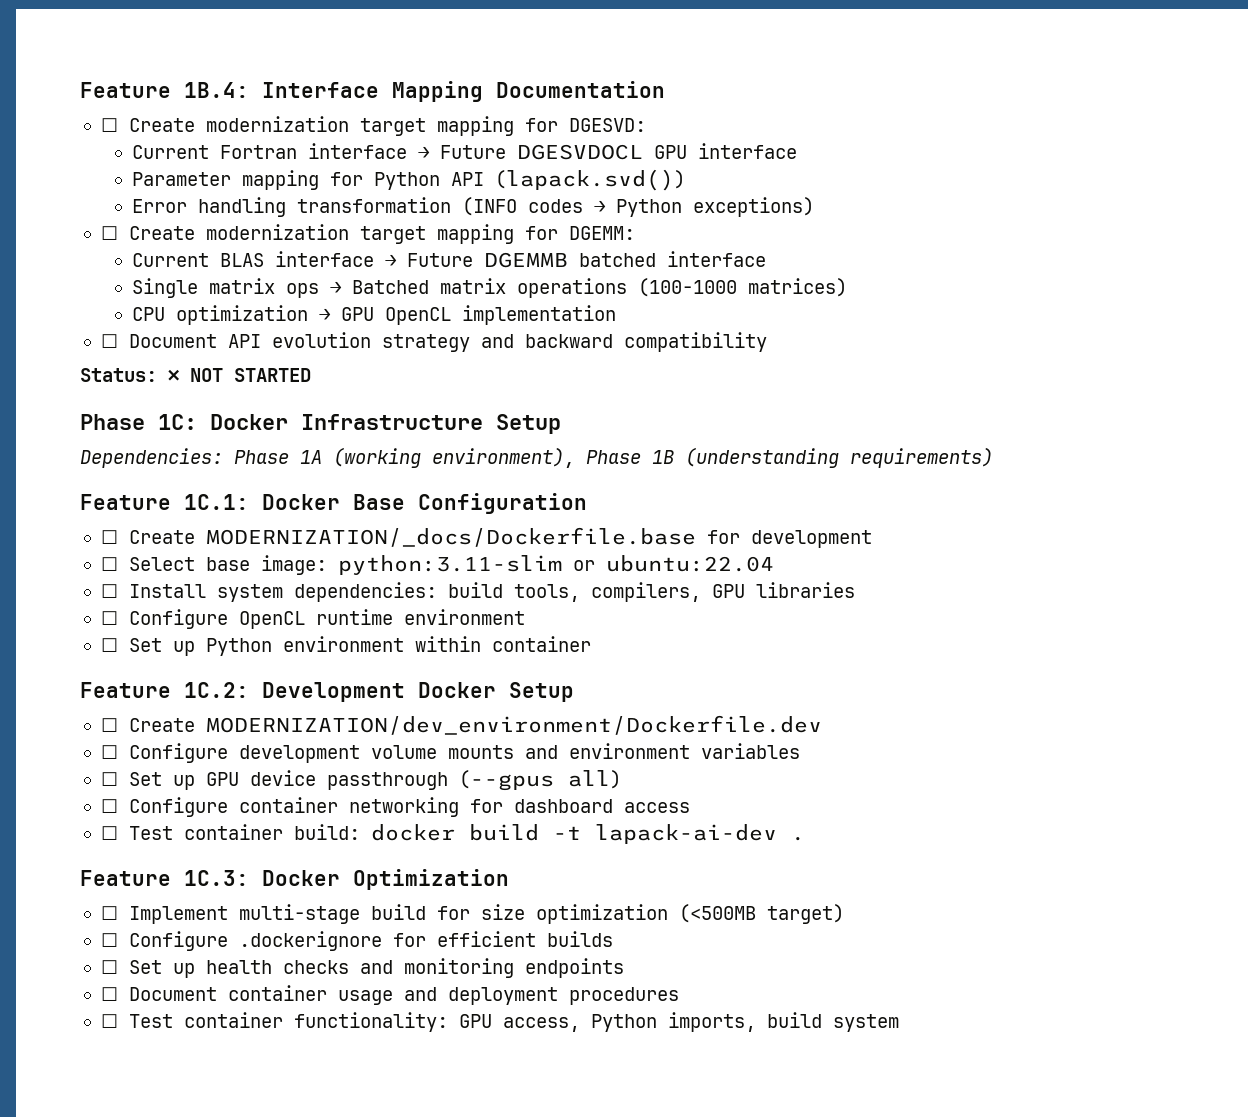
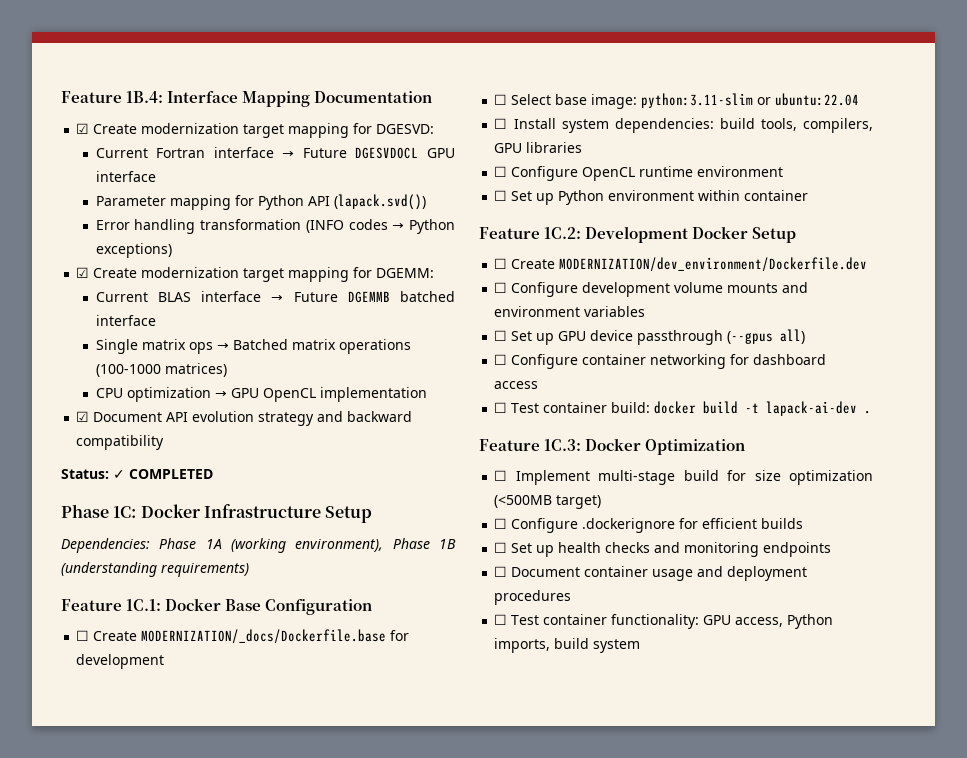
- ☐ Create modernization target mapping for DGESVD:
+ ☑ Create modernization target mapping for DGESVD:
- ☐ Create modernization target mapping for DGEMM:
+ ☑ Create modernization target mapping for DGEMM:
- ☐ Document API evolution strategy and backward compatibility
+ ☑ Document API evolution strategy and backward compatibility
- Status: ✗ NOT STARTED
+ Status: ✓ COMPLETED

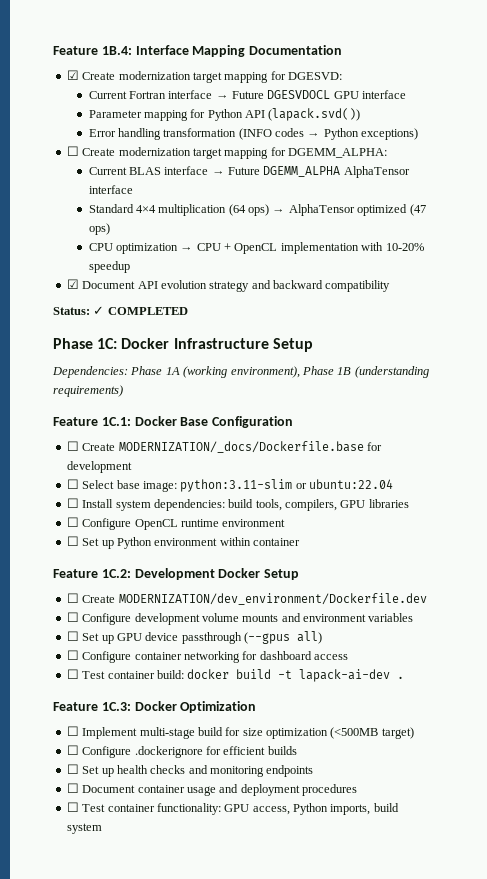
- ☑ Create modernization target mapping for DGEMM:
+ ☐ Create modernization target mapping for DGEMM_ALPHA:
- Current BLAS interface → Future DGEMMB batched interface
- Single matrix ops → Batched matrix operations (100-1000 matrices)
+ Current BLAS interface → Future DGEMM_ALPHA AlphaTensor interface
+ Standard 4×4 multiplication (64 ops) → AlphaTensor optimized (47 ops)
- CPU optimization → GPU OpenCL implementation
+ CPU optimization → CPU + OpenCL implementation with 10-20% speedup

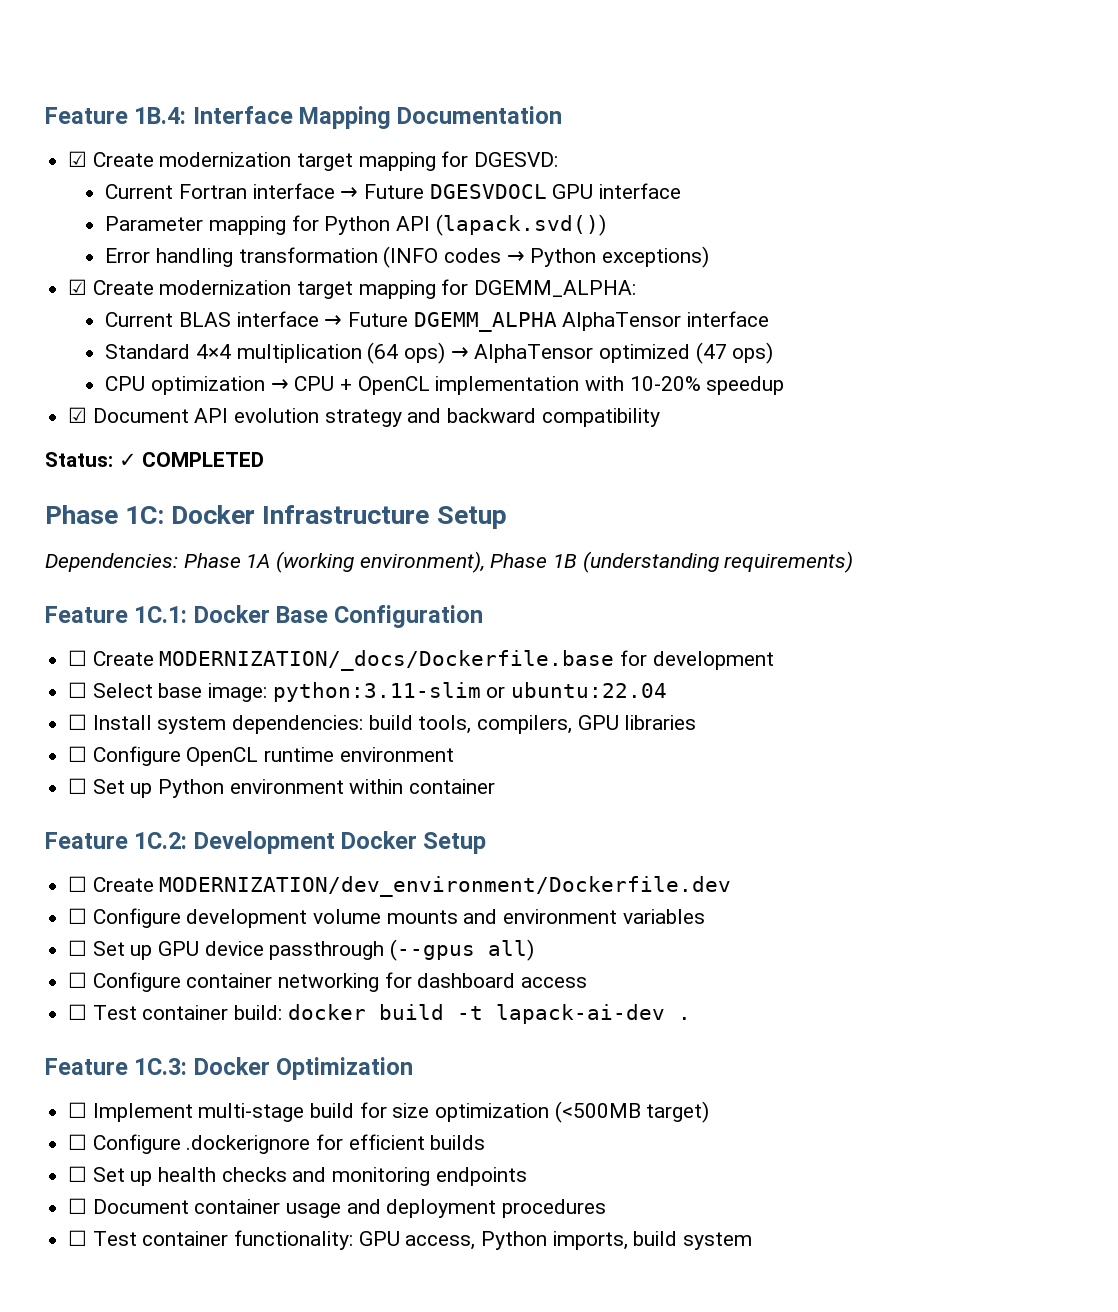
- ☐ Create modernization target mapping for DGEMM_ALPHA:
+ ☑ Create modernization target mapping for DGEMM_ALPHA:

